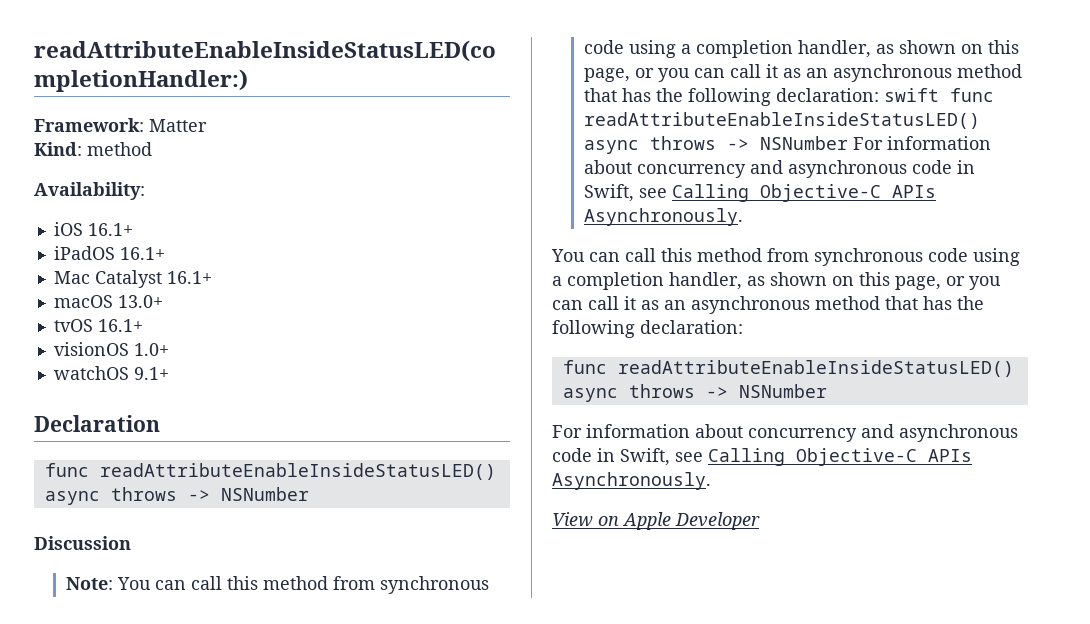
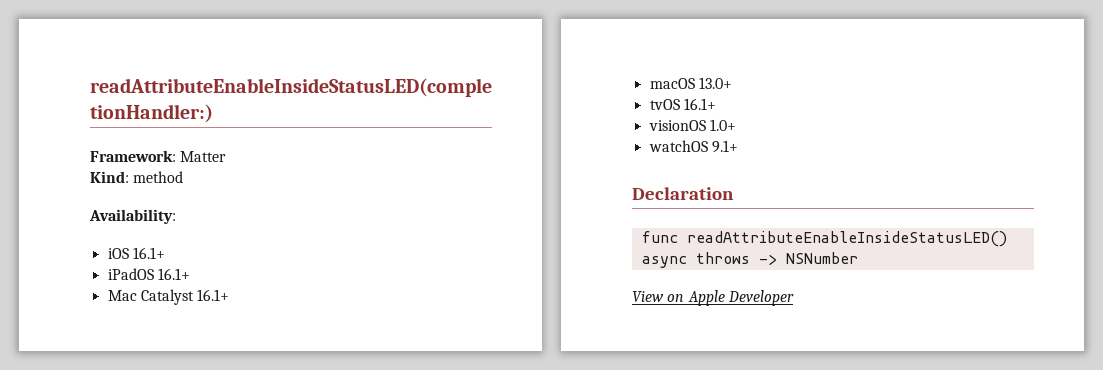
- Discussion
- Note: You can call this method from synchronous code using a completion handler, as shown on this page, or you can call it as an asynchronous method that has the following declaration: swift func readAttributeEnableInsideStatusLED() async throws -> NSNumber For information about concurrency and asynchronous code in Swift, see Calling Objective-C APIs Asynchronously.
- You can call this method from synchronous code using a completion handler, as shown on this page, or you can call it as an asynchronous method that has the following declaration:
- func readAttributeEnableInsideStatusLED() async throws -> NSNumber
- For information about concurrency and asynchronous code in Swift, see Calling Objective-C APIs Asynchronously.

